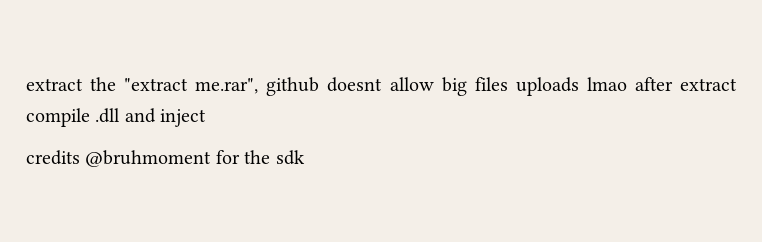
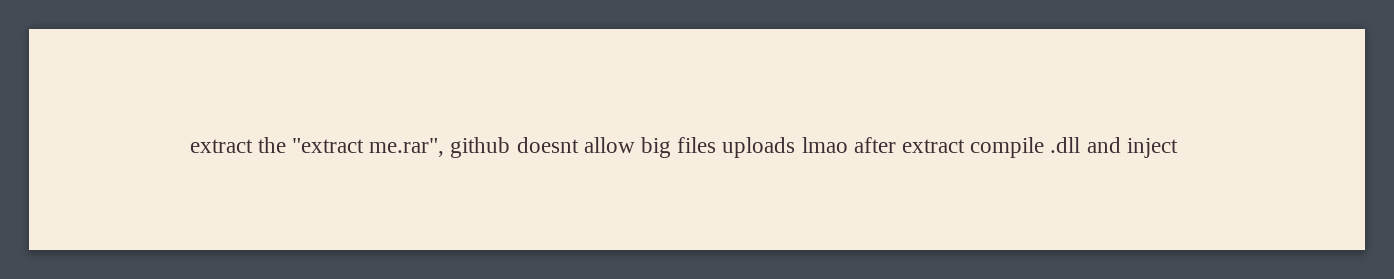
- credits @bruhmoment for the sdk

